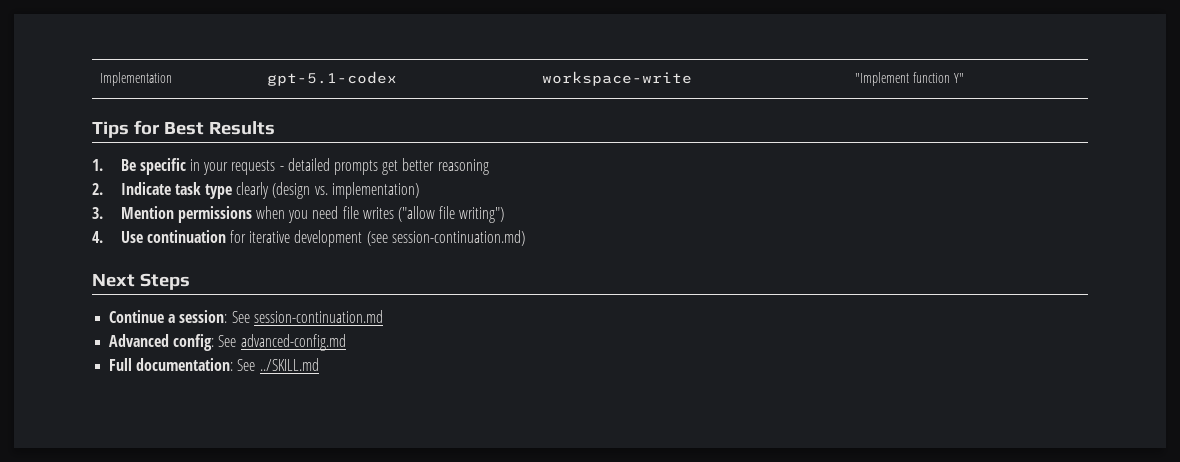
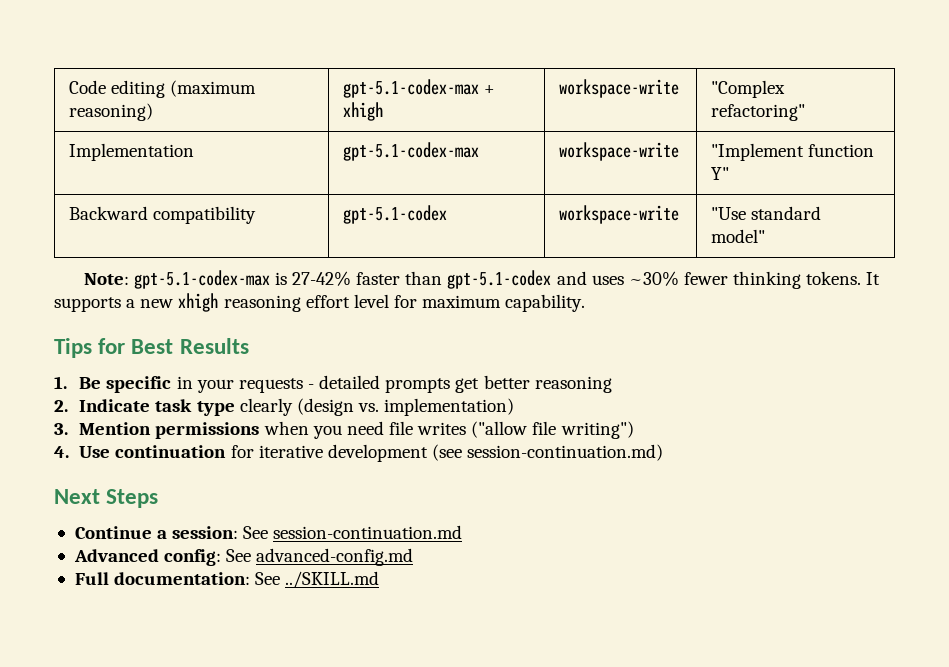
+ Code editing (maximum reasoning) | gpt-5.1-codex-max + xhigh | workspace-write | "Complex refactoring"
- Implementation | gpt-5.1-codex | workspace-write | "Implement function Y"
+ Implementation | gpt-5.1-codex-max | workspace-write | "Implement function Y"
+ Backward compatibility | gpt-5.1-codex | workspace-write | "Use standard model"
+ Note: gpt-5.1-codex-max is 27-42% faster than gpt-5.1-codex and uses ~30% fewer thinking tokens. It supports a new xhigh reasoning effort level for maximum capability.

